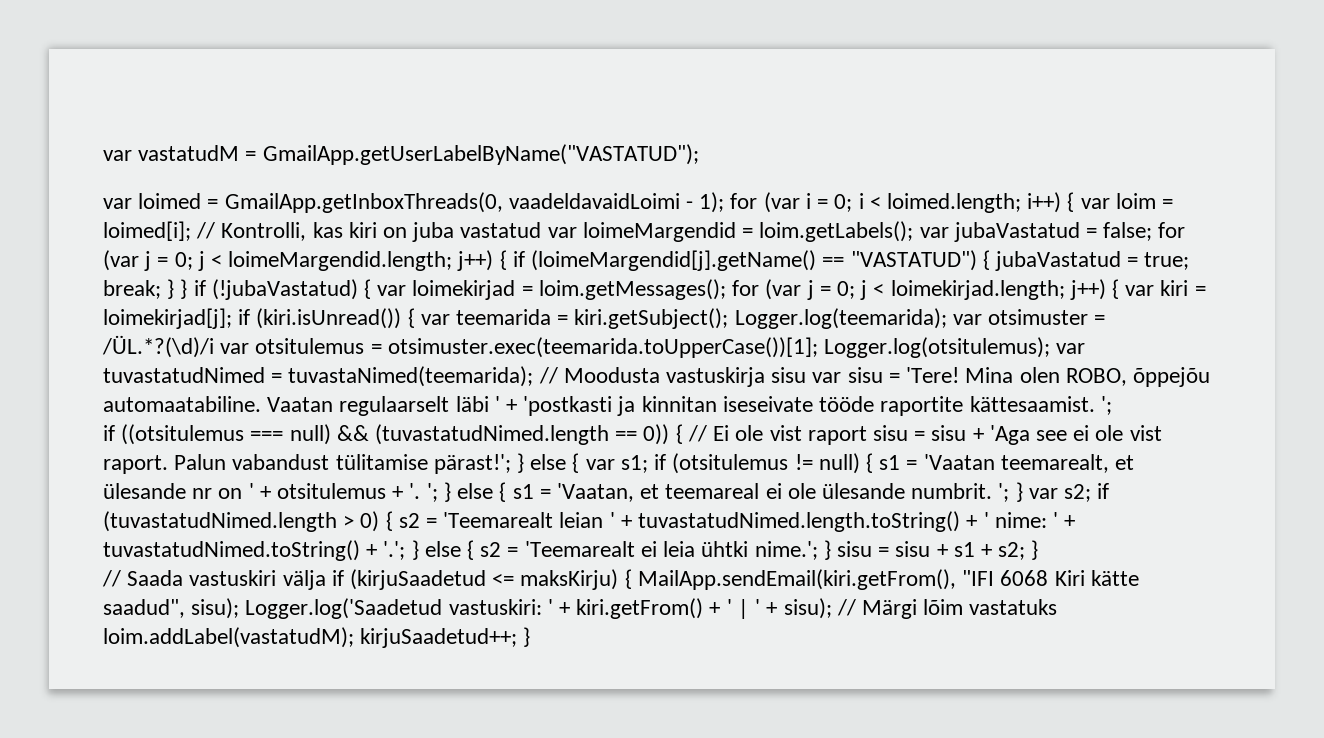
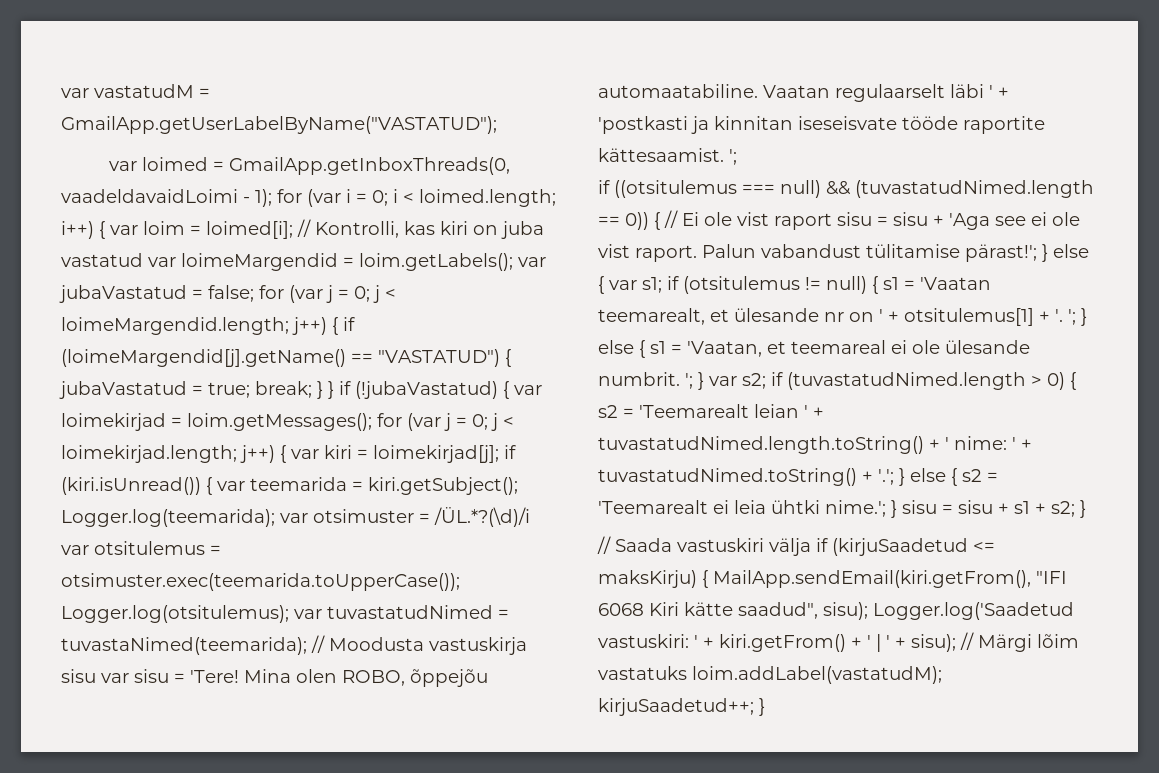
- var otsimuster = /ÜL.*?(\d)/i var otsitulemus = otsimuster.exec(teemarida.toUpperCase())[1];
+ var otsimuster = /ÜL.*?(\d)/i var otsitulemus = otsimuster.exec(teemarida.toUpperCase());
- Vaatan regulaarselt läbi ' + 'postkasti ja kinnitan iseseivate tööde raportite kättesaamist.
+ Vaatan regulaarselt läbi ' + 'postkasti ja kinnitan iseseisvate tööde raportite kättesaamist.
- Palun vabandust tülitamise pärast!'; } else { var s1; if (otsitulemus != null) { s1 = 'Vaatan teemarealt, et ülesande nr on ' + otsitulemus + '.
+ Palun vabandust tülitamise pärast!'; } else { var s1; if (otsitulemus != null) { s1 = 'Vaatan teemarealt, et ülesande nr on ' + otsitulemus[1] + '.

